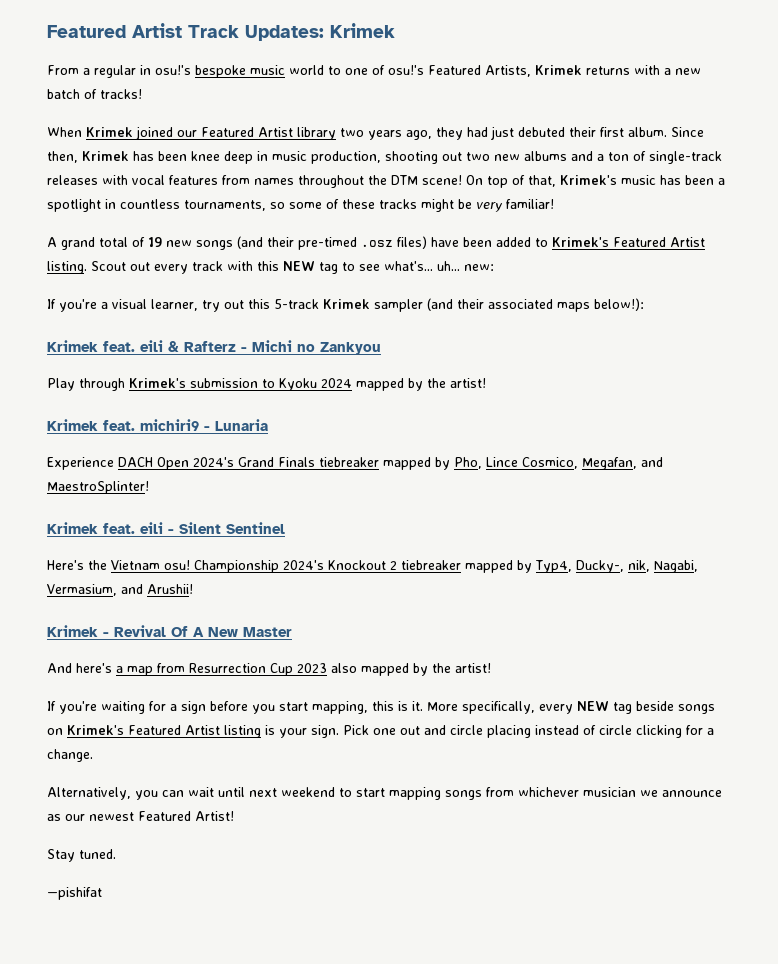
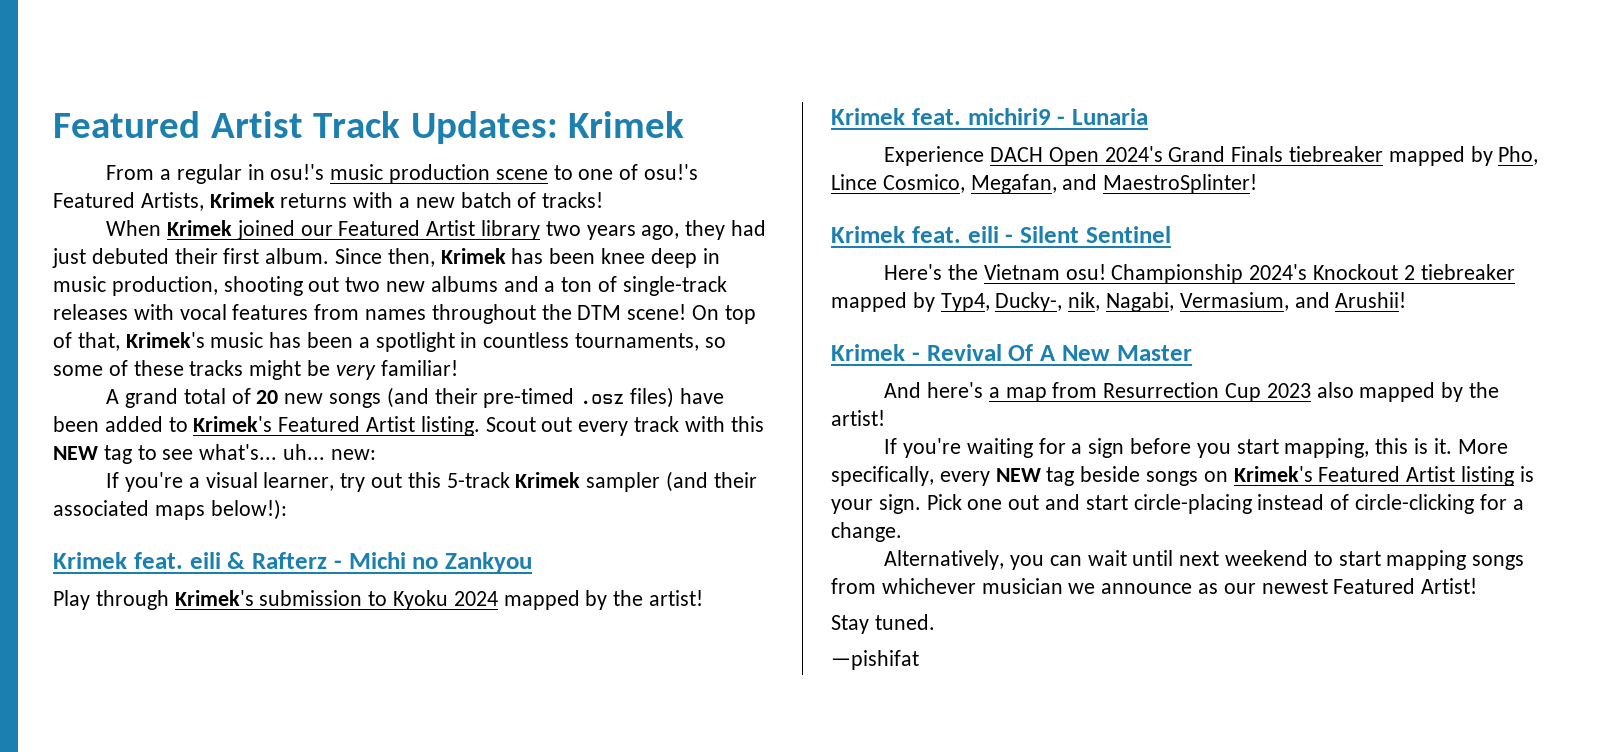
- From a regular in osu!'s bespoke music world to one of osu!'s Featured Artists, Krimek returns with a new batch of tracks!
+ From a regular in osu!'s music production scene to one of osu!'s Featured Artists, Krimek returns with a new batch of tracks!
- A grand total of 19 new songs (and their pre-timed .osz files) have been added to Krimek's Featured Artist listing.
+ A grand total of 20 new songs (and their pre-timed .osz files) have been added to Krimek's Featured Artist listing.
- Pick one out and circle placing instead of circle clicking for a change.
+ Pick one out and start circle-placing instead of circle-clicking for a change.

